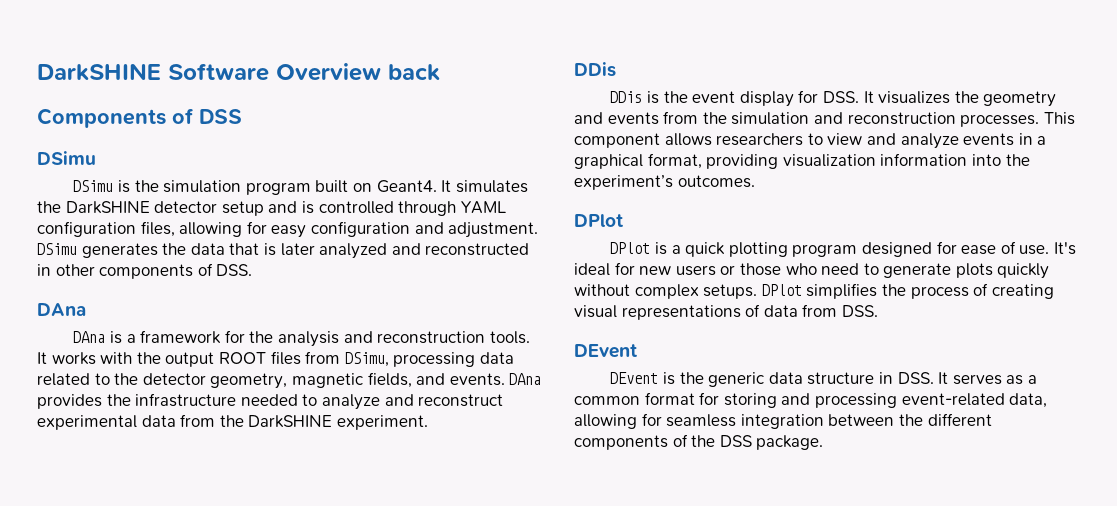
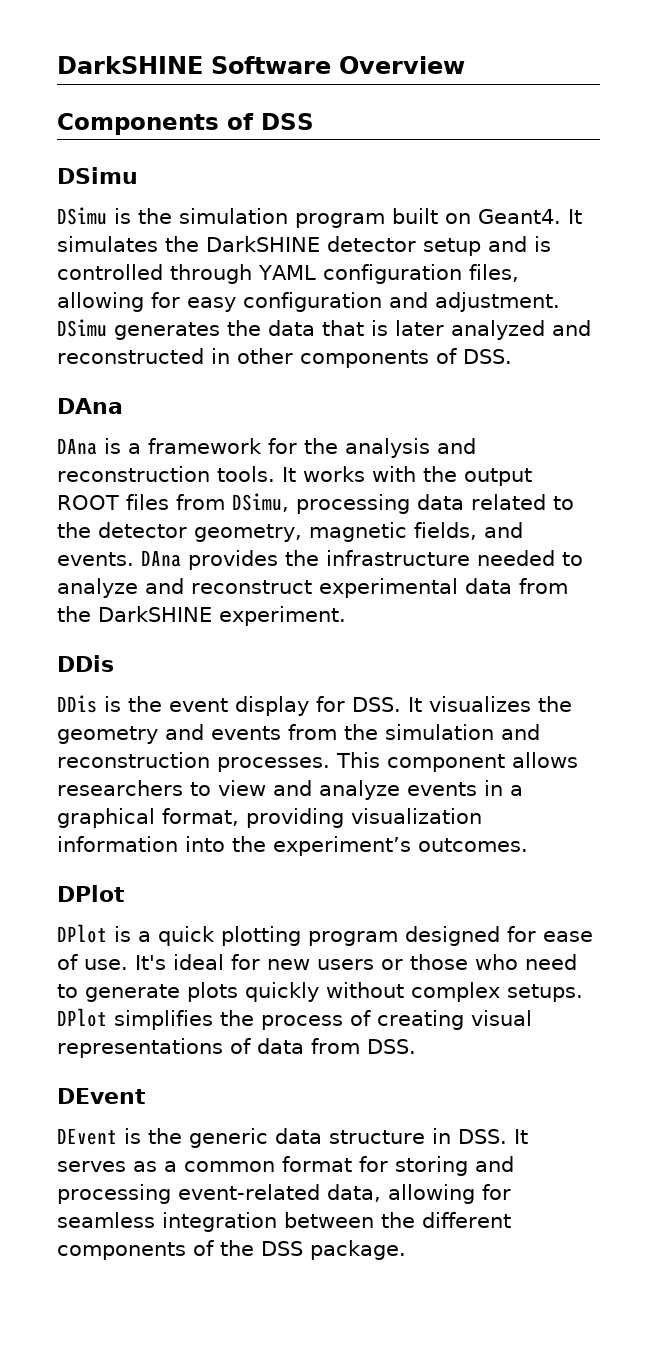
- DarkSHINE Software Overview back
+ DarkSHINE Software Overview

